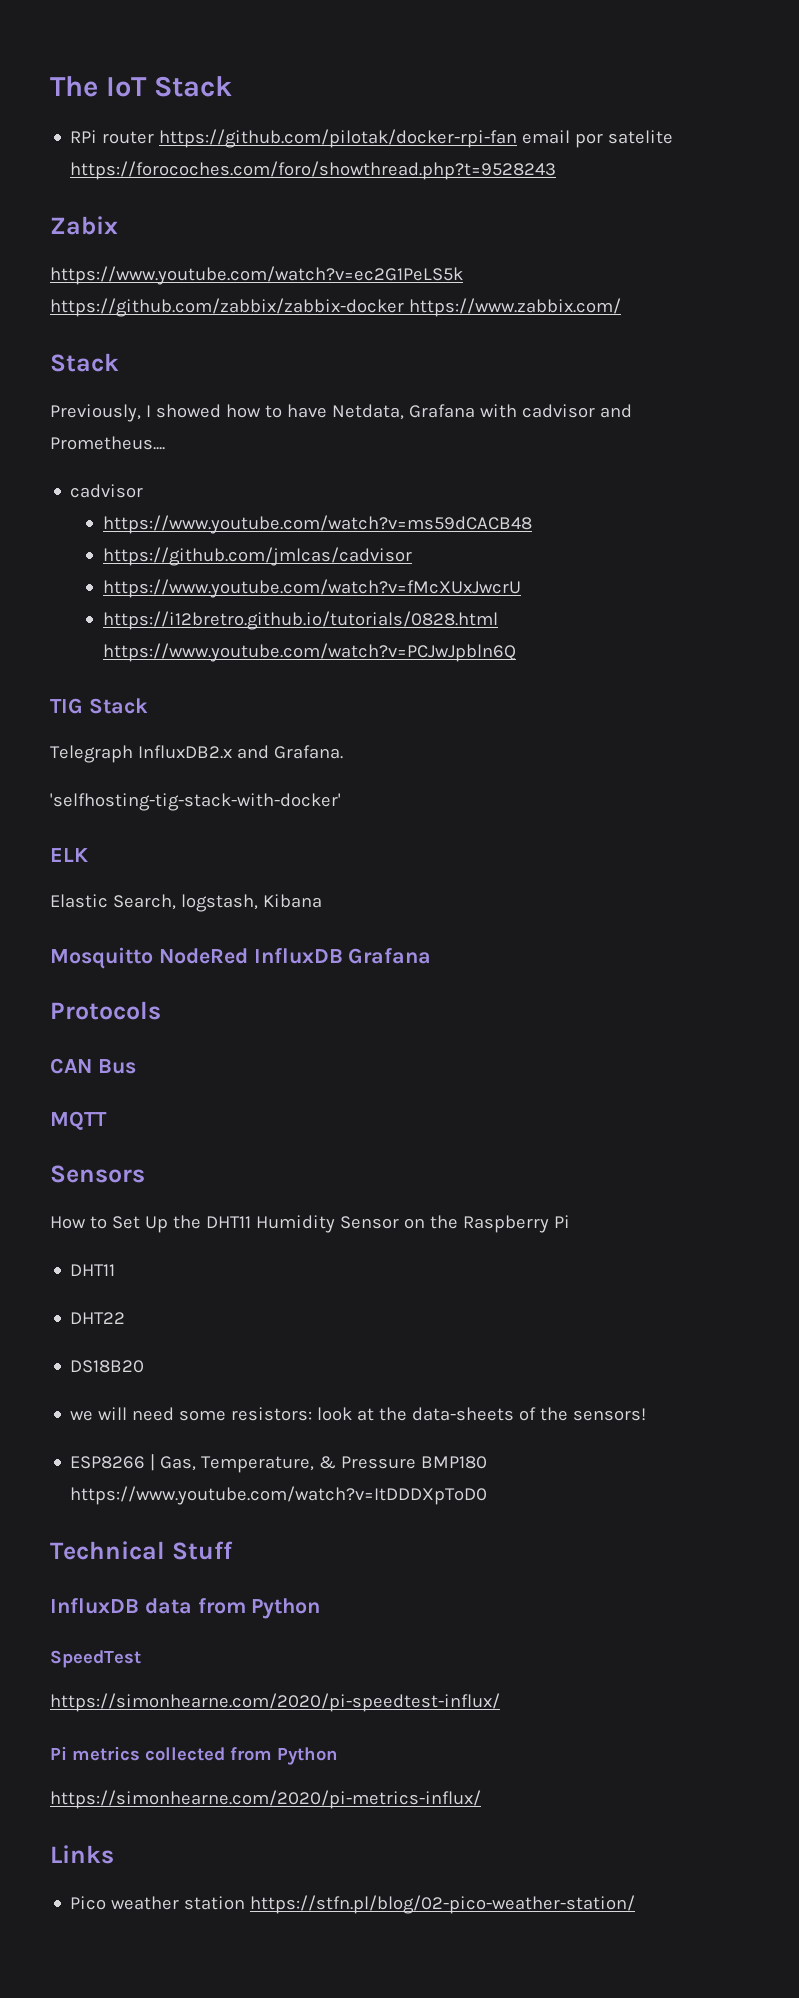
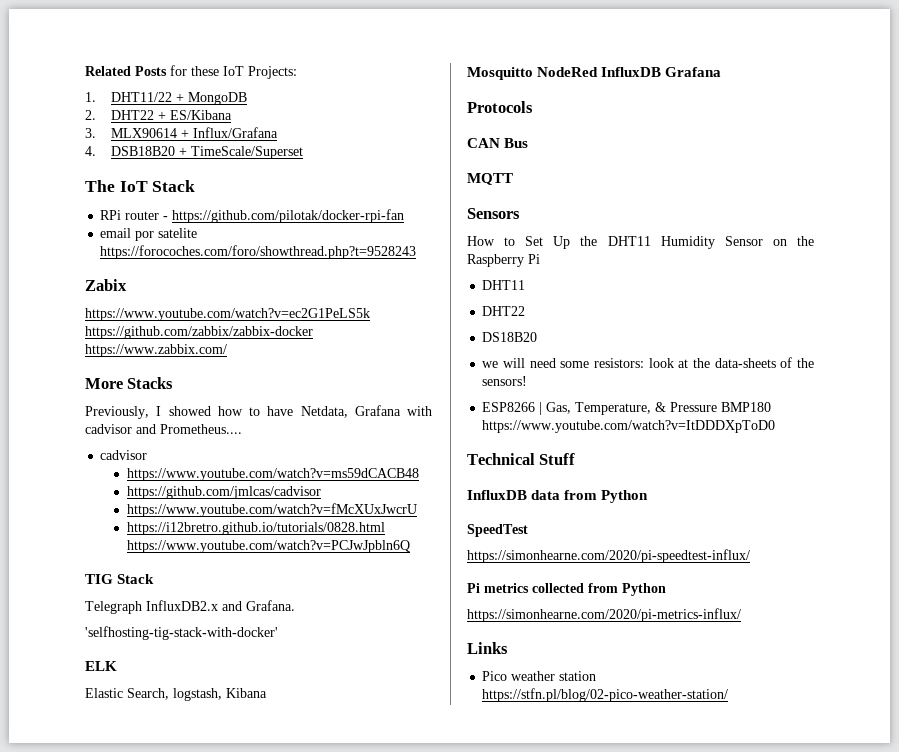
+ Related Posts for these IoT Projects:
+ 1. DHT11/22 + MongoDB
+ 2. DHT22 + ES/Kibana
+ 3. MLX90614 + Influx/Grafana
+ 4. DSB18B20 + TimeScale/Superset
- RPi router https://github.com/pilotak/docker-rpi-fan email por satelite https://forocoches.com/foro/showthread.php?t=9528243
+ RPi router - https://github.com/pilotak/docker-rpi-fan
+ email por satelite https://forocoches.com/foro/showthread.php?t=9528243
  https://www.youtube.com/watch?v=ec2G1PeLS5k https://github.com/zabbix/zabbix-docker https://www.zabbix.com/
- Stack
+ More Stacks

